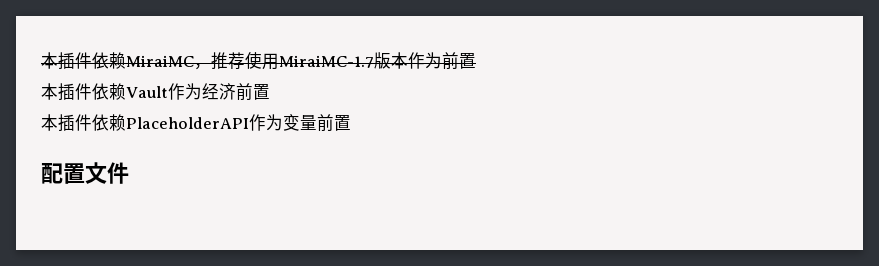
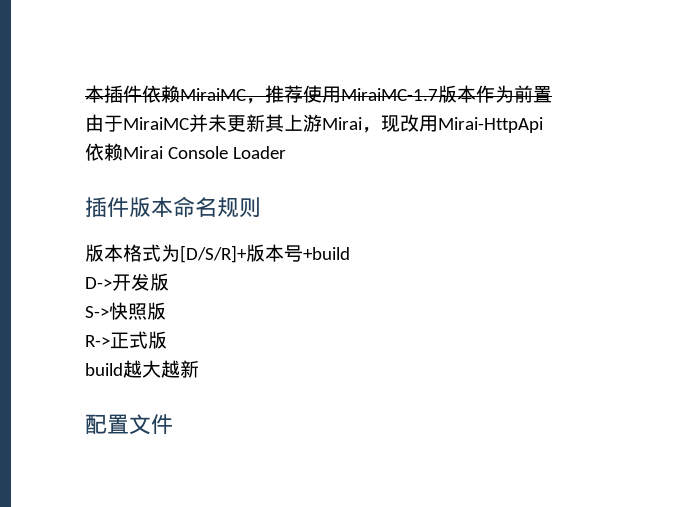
- 本插件依赖Vault作为经济前置
- 本插件依赖PlaceholderAPI作为变量前置
+ 由于MiraiMC并未更新其上游Mirai，现改用Mirai-HttpApi
+ 依赖Mirai Console Loader
+ 插件版本命名规则
+ 版本格式为[D/S/R]+版本号+build
+ D->开发版
+ S->快照版
+ R->正式版
+ build越大越新

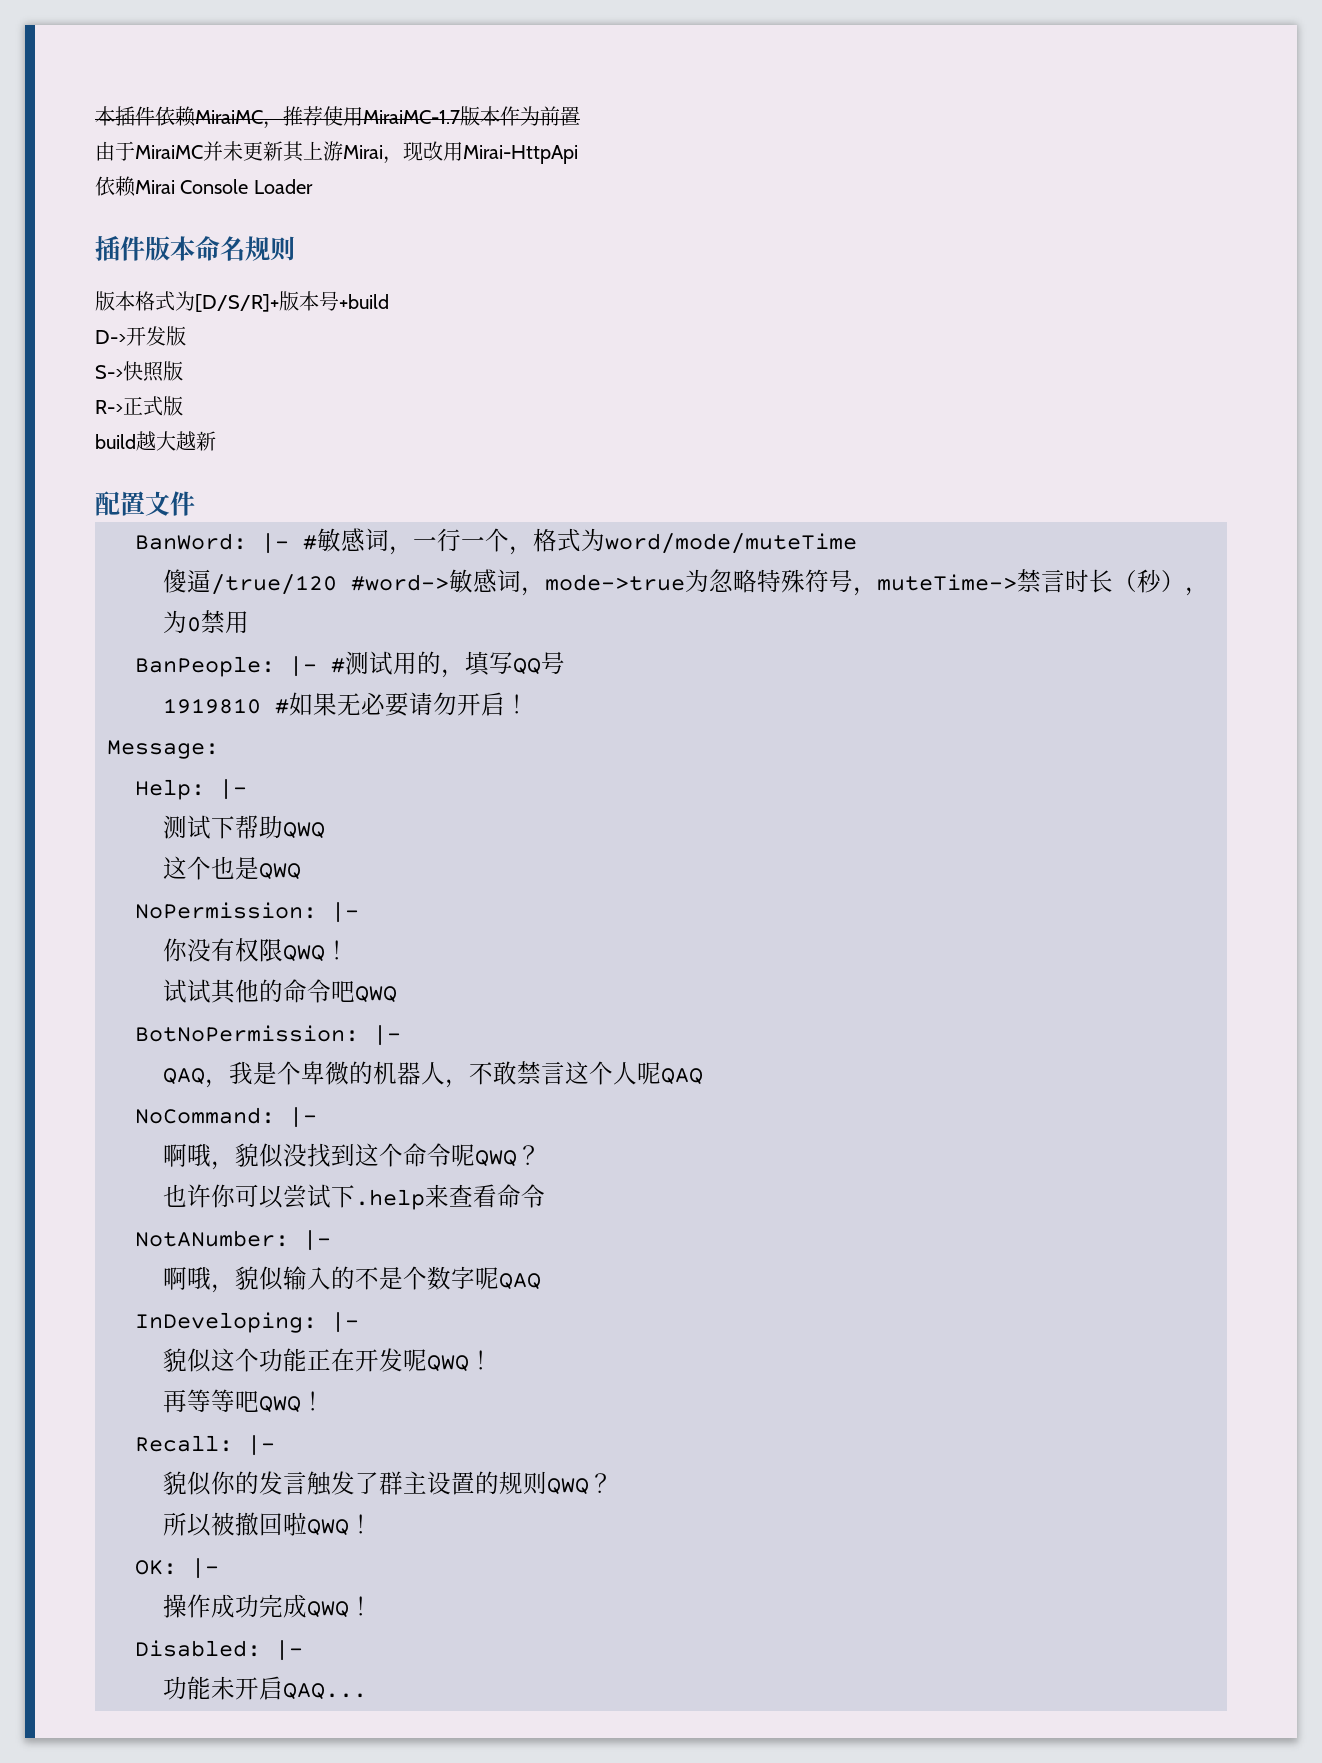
+ BanWord: |- #敏感词，一行一个，格式为word/mode/muteTime
+ 傻逼/true/120 #word->敏感词，mode->true为忽略特殊符号，muteTime->禁言时长（秒），为0禁用
+ BanPeople: |- #测试用的，填写QQ号
+ 1919810 #如果无必要请勿开启！
+ Message:
+ Help: |-
+ 测试下帮助QWQ
+ 这个也是QWQ
+ NoPermission: |-
+ 你没有权限QWQ！
+ 试试其他的命令吧QWQ
+ BotNoPermission: |-
+ QAQ，我是个卑微的机器人，不敢禁言这个人呢QAQ
+ NoCommand: |-
+ 啊哦，貌似没找到这个命令呢QWQ？
+ 也许你可以尝试下.help来查看命令
+ NotANumber: |-
+ 啊哦，貌似输入的不是个数字呢QAQ
+ InDeveloping: |-
+ 貌似这个功能正在开发呢QWQ！
+ 再等等吧QWQ！
+ Recall: |-
+ 貌似你的发言触发了群主设置的规则QWQ？
+ 所以被撤回啦QWQ！
+ OK: |-
+ 操作成功完成QWQ！
+ Disabled: |-
+ 功能未开启QAQ...

